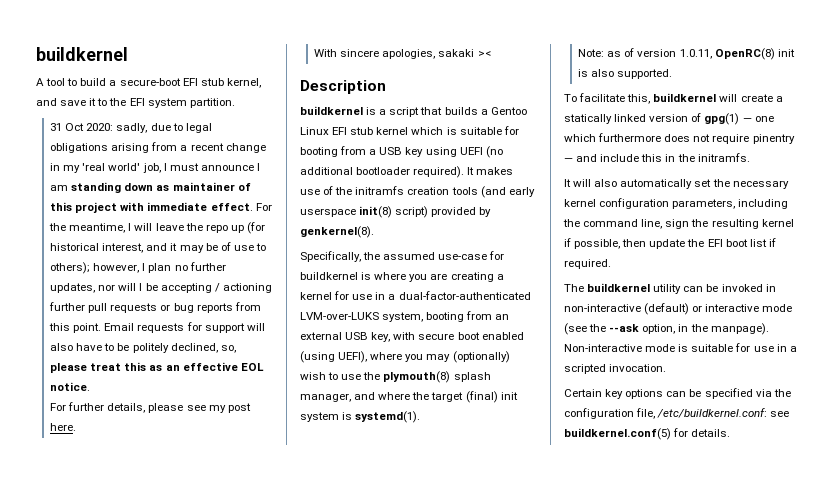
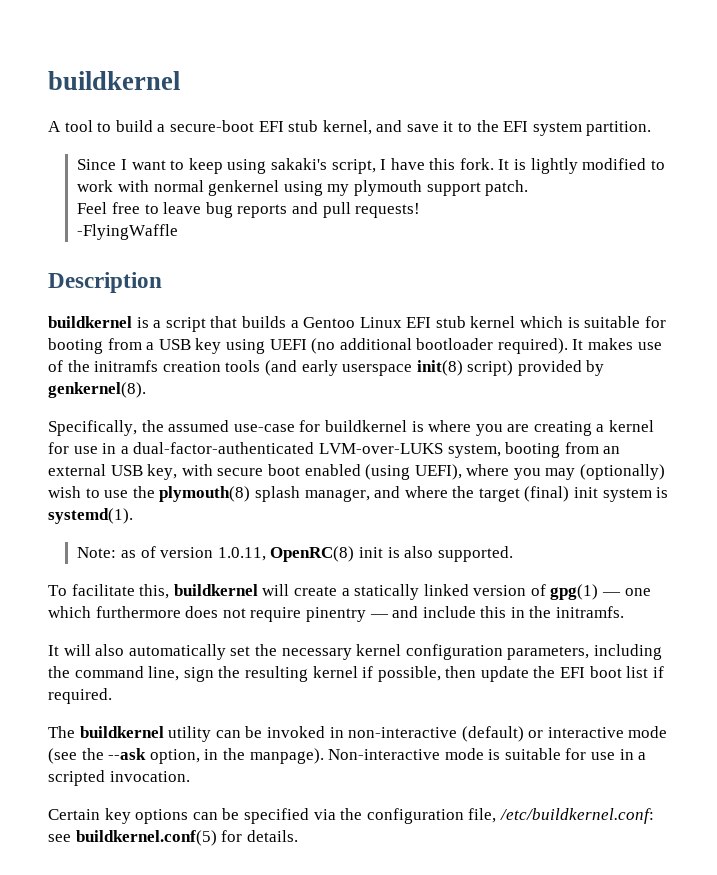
- 31 Oct 2020: sadly, due to legal obligations arising from a recent change in my 'real world' job, I must announce I am standing down as maintainer of this project with immediate effect. For the meantime, I will leave the repo up (for historical interest, and it may be of use to others); however, I plan no further updates, nor will I be accepting / actioning further pull requests or bug reports from this point. Email requests for support will also have to be politely declined, so, please treat this as an effective EOL notice.
- For further details, please see my post here.
- With sincere apologies, sakaki ><
+ Since I want to keep using sakaki's script, I have this fork. It is lightly modified to work with normal genkernel using my plymouth support patch.
+ Feel free to leave bug reports and pull requests!
+ -FlyingWaffle

